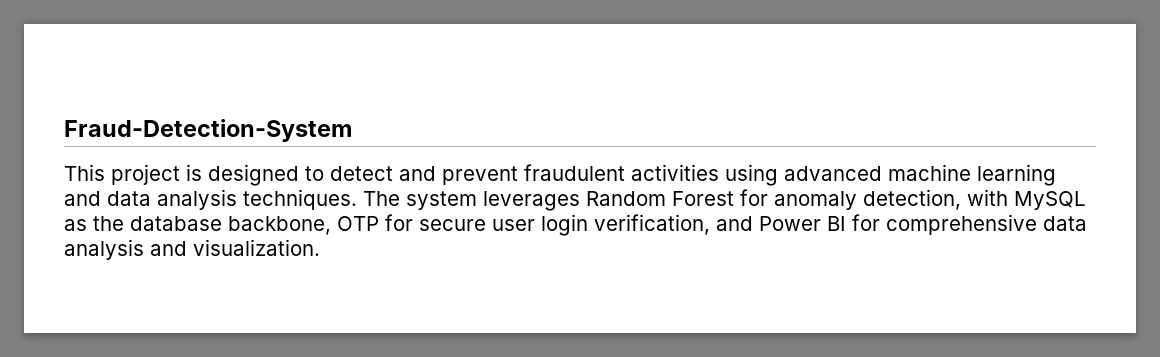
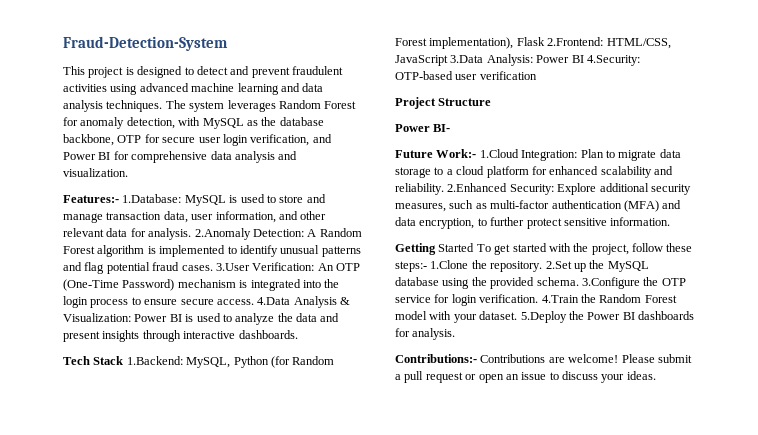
+ Features:- 1.Database: MySQL is used to store and manage transaction data, user information, and other relevant data for analysis. 2.Anomaly Detection: A Random Forest algorithm is implemented to identify unusual patterns and flag potential fraud cases. 3.User Verification: An OTP (One-Time Password) mechanism is integrated into the login process to ensure secure access. 4.Data Analysis & Visualization: Power BI is used to analyze the data and present insights through interactive dashboards.
+ Tech Stack 1.Backend: MySQL, Python (for Random Forest implementation), Flask 2.Frontend: HTML/CSS, JavaScript 3.Data Analysis: Power BI 4.Security: OTP-based user verification
+ Project Structure
+ Power BI-
+ Future Work:- 1.Cloud Integration: Plan to migrate data storage to a cloud platform for enhanced scalability and reliability. 2.Enhanced Security: Explore additional security measures, such as multi-factor authentication (MFA) and data encryption, to further protect sensitive information.
+ Getting Started To get started with the project, follow these steps:- 1.Clone the repository. 2.Set up the MySQL database using the provided schema. 3.Configure the OTP service for login verification. 4.Train the Random Forest model with your dataset. 5.Deploy the Power BI dashboards for analysis.
+ Contributions:- Contributions are welcome! Please submit a pull request or open an issue to discuss your ideas.

